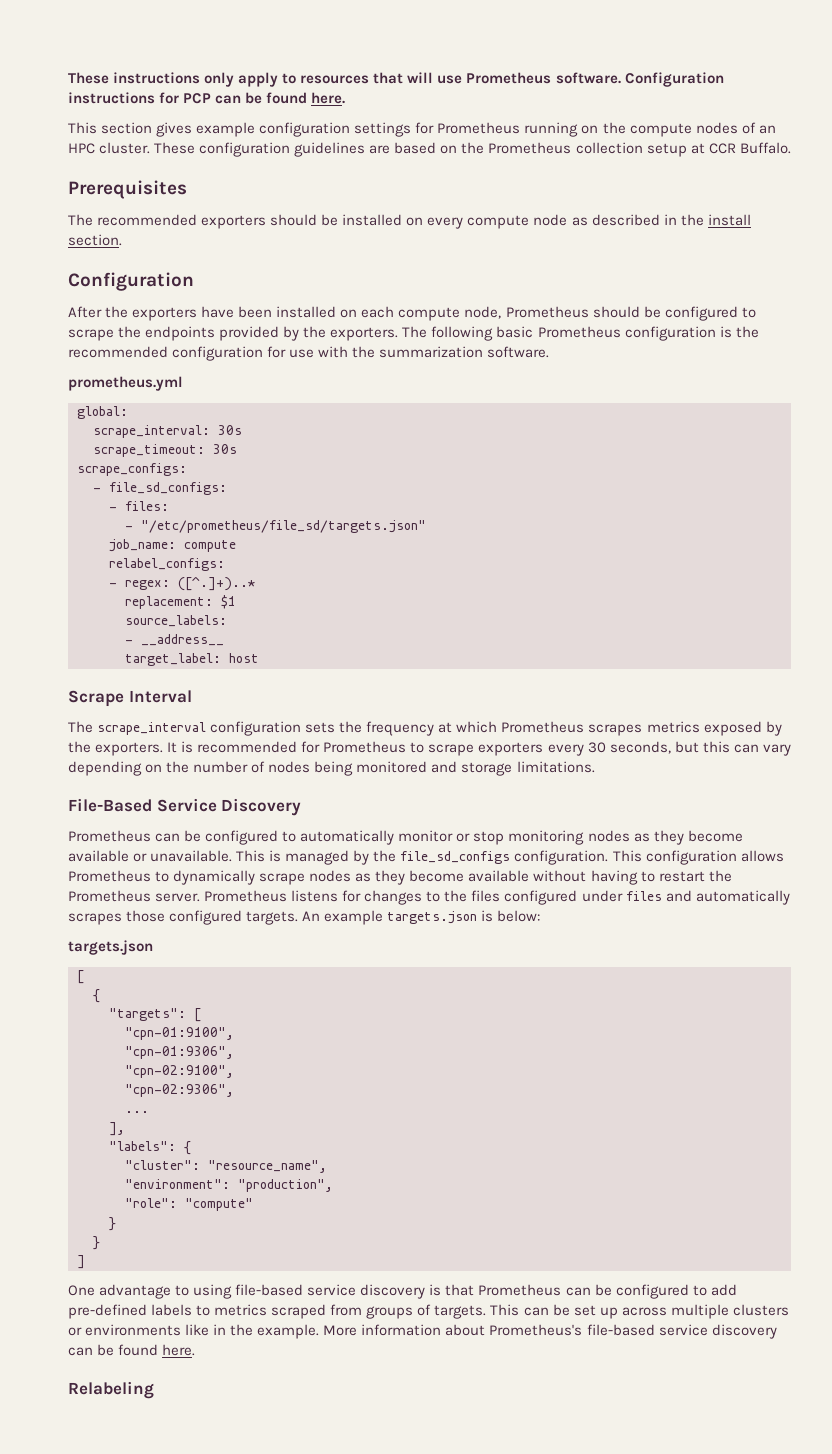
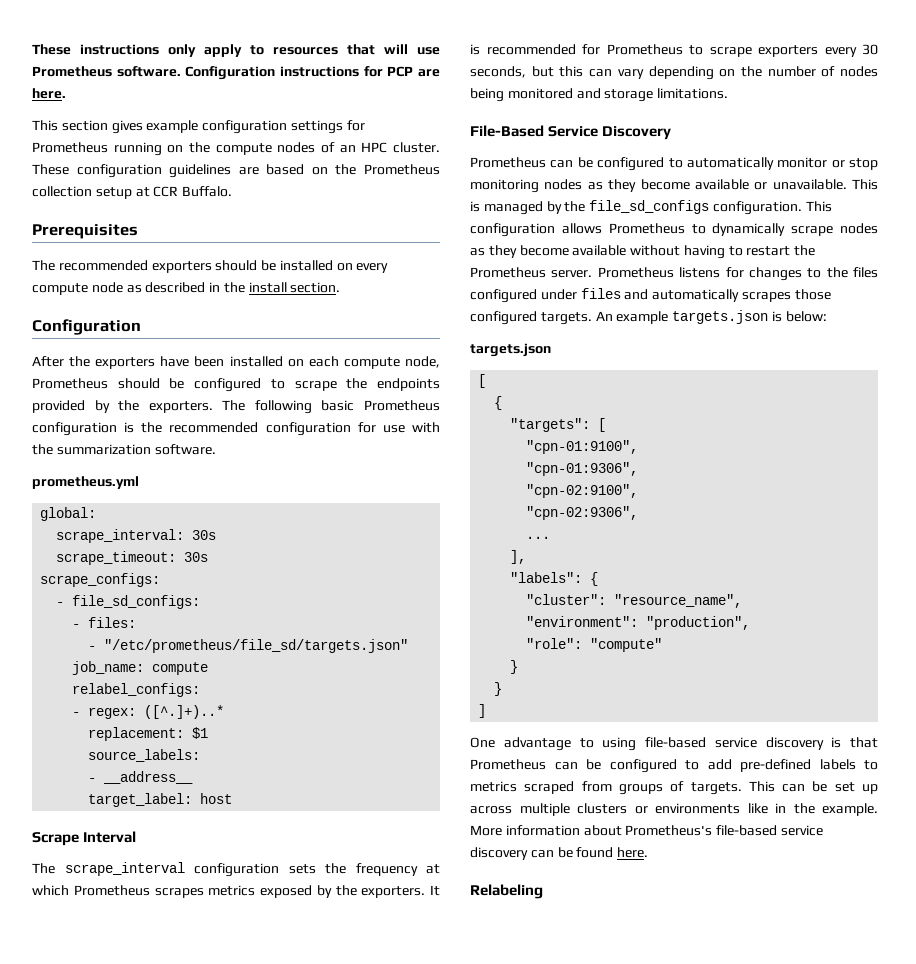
- Configuration instructions for PCP can be found here.
+ Configuration instructions for PCP are here.

